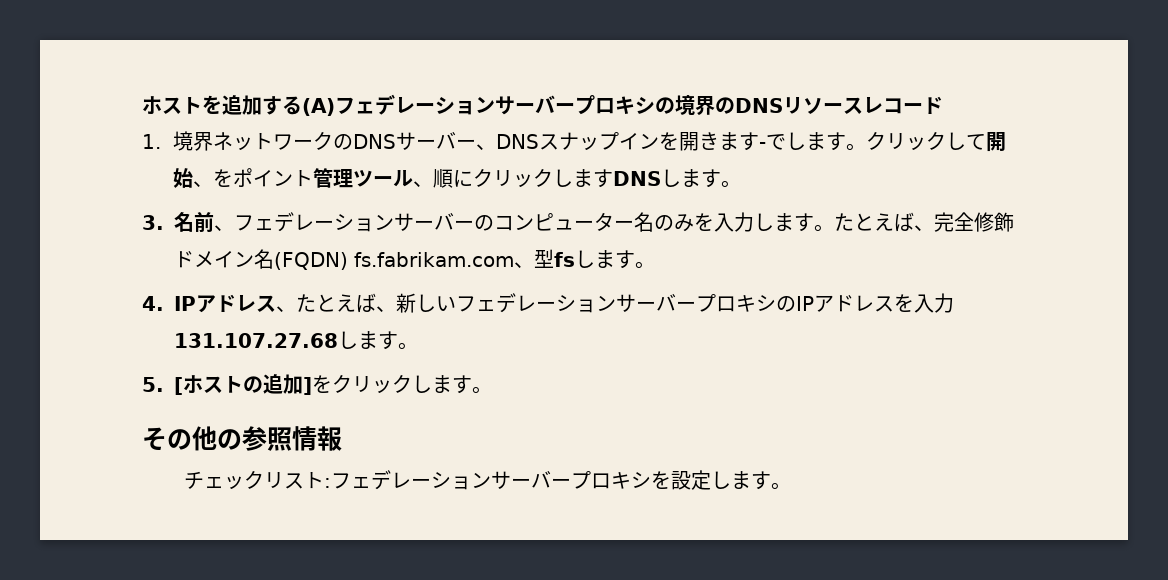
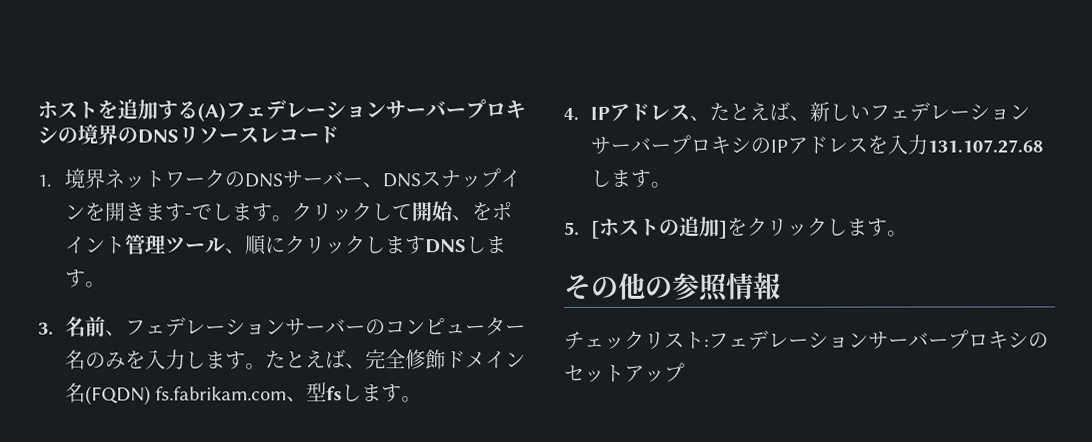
- チェックリスト:フェデレーションサーバープロキシを設定します。
+ チェックリスト:フェデレーションサーバープロキシのセットアップ

